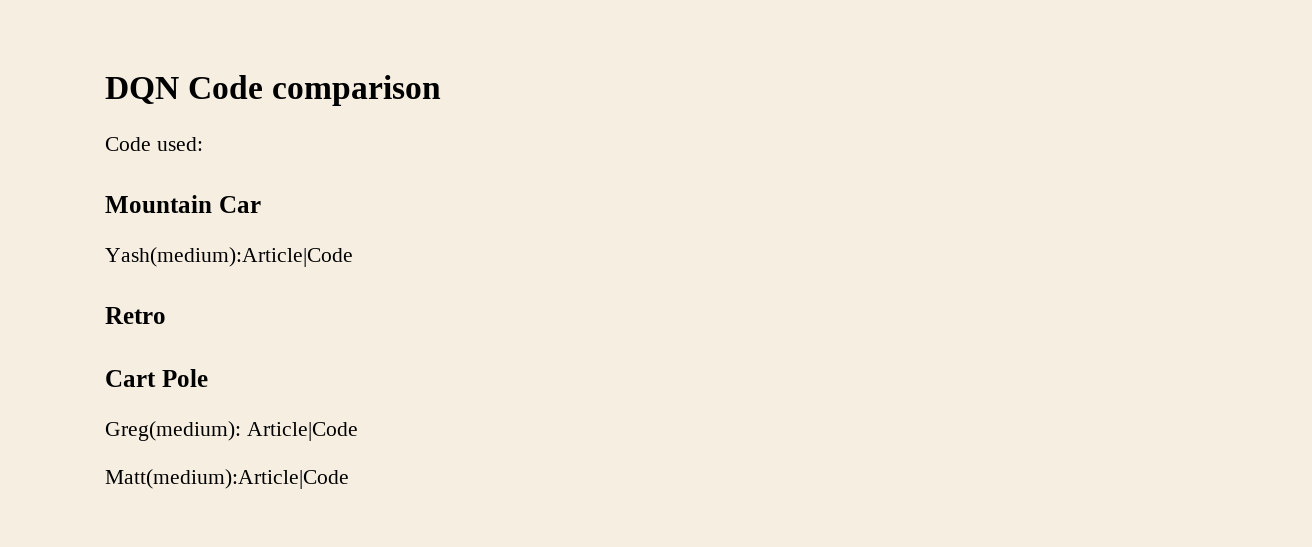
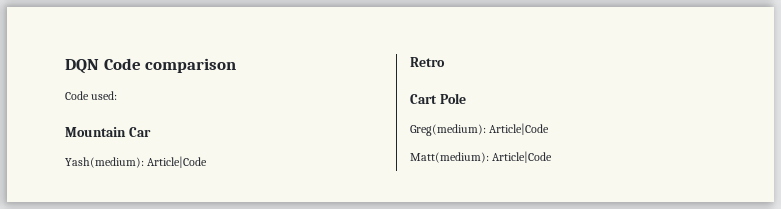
- Yash(medium):Article|Code
+ Yash(medium): Article|Code
- Matt(medium):Article|Code
+ Matt(medium): Article|Code

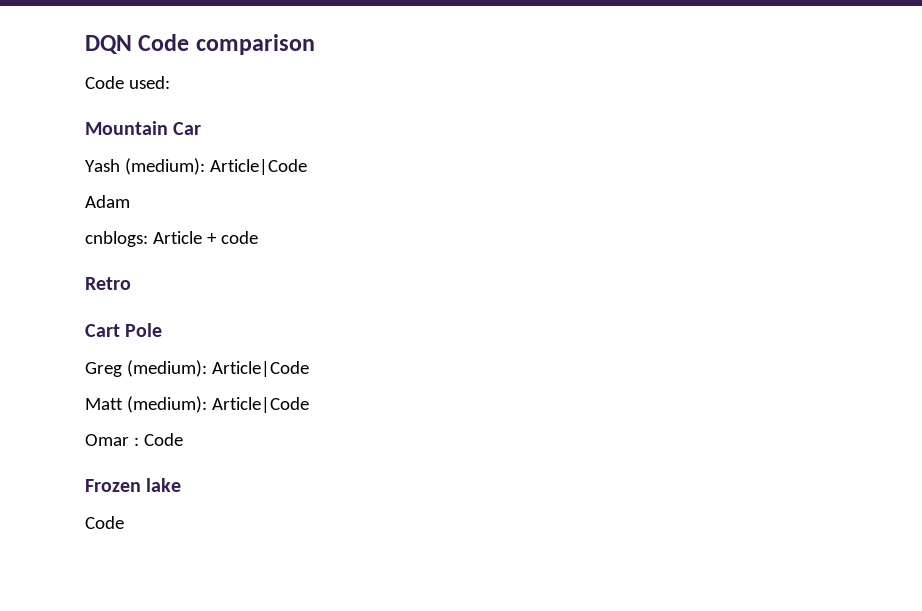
- Yash(medium): Article|Code
+ Yash (medium): Article|Code
+ Adam
+ cnblogs: Article + code
- Greg(medium): Article|Code
- Matt(medium): Article|Code
+ Greg (medium): Article|Code
+ Matt (medium): Article|Code
+ Omar : Code
+ Frozen lake
+ Code

